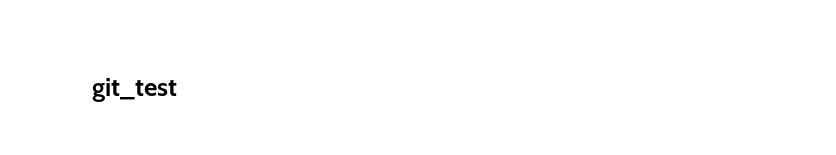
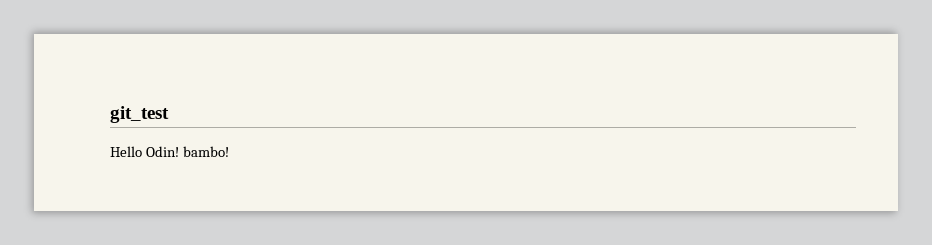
+ Hello Odin! bambo!

